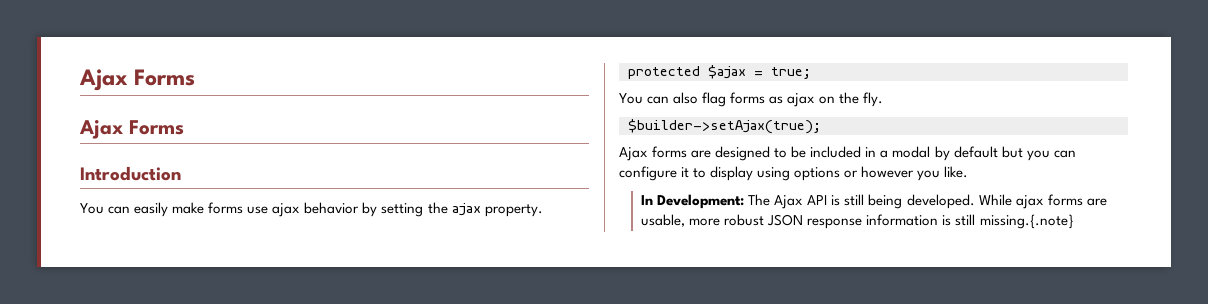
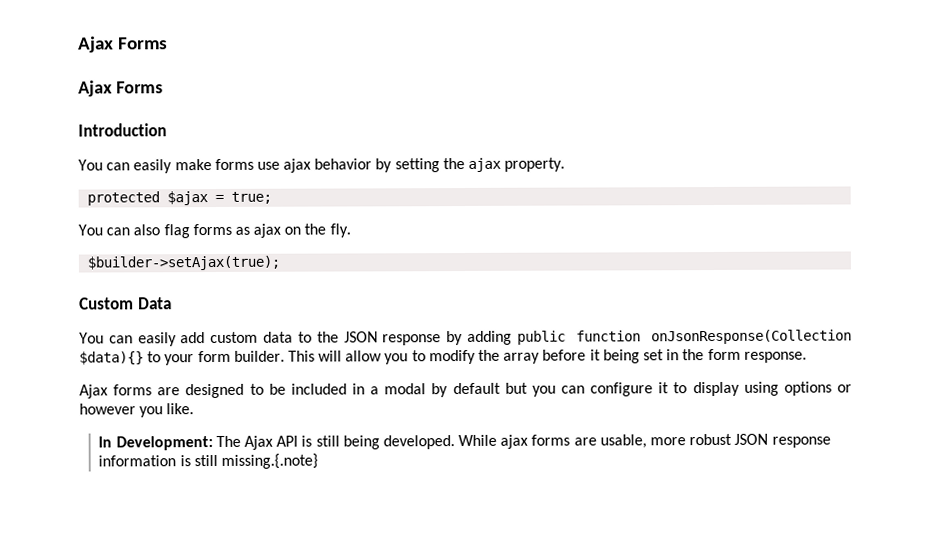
+ Custom Data
+ You can easily add custom data to the JSON response by adding public function onJsonResponse(Collection $data){} to your form builder. This will allow you to modify the array before it being set in the form response.

